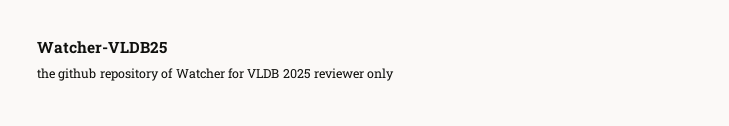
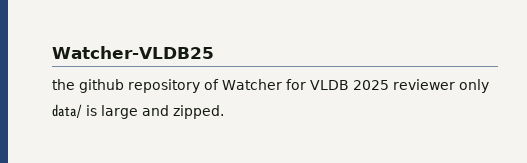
+ data/ is large and zipped.

